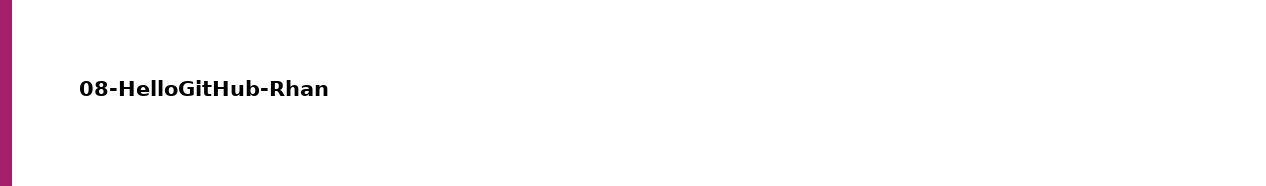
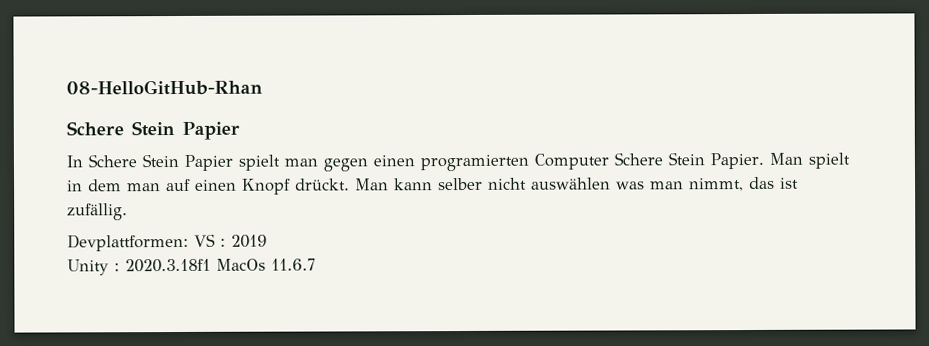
  08-HelloGitHub-Rhan
+ Schere Stein Papier
+ In Schere Stein Papier spielt man gegen einen programierten Computer Schere Stein Papier. Man spielt in dem man auf einen Knopf drückt. Man kann selber nicht auswählen was man nimmt, das ist zufällig.
+ Devplattformen: VS : 2019
+ Unity : 2020.3.18f1 MacOs 11.6.7

